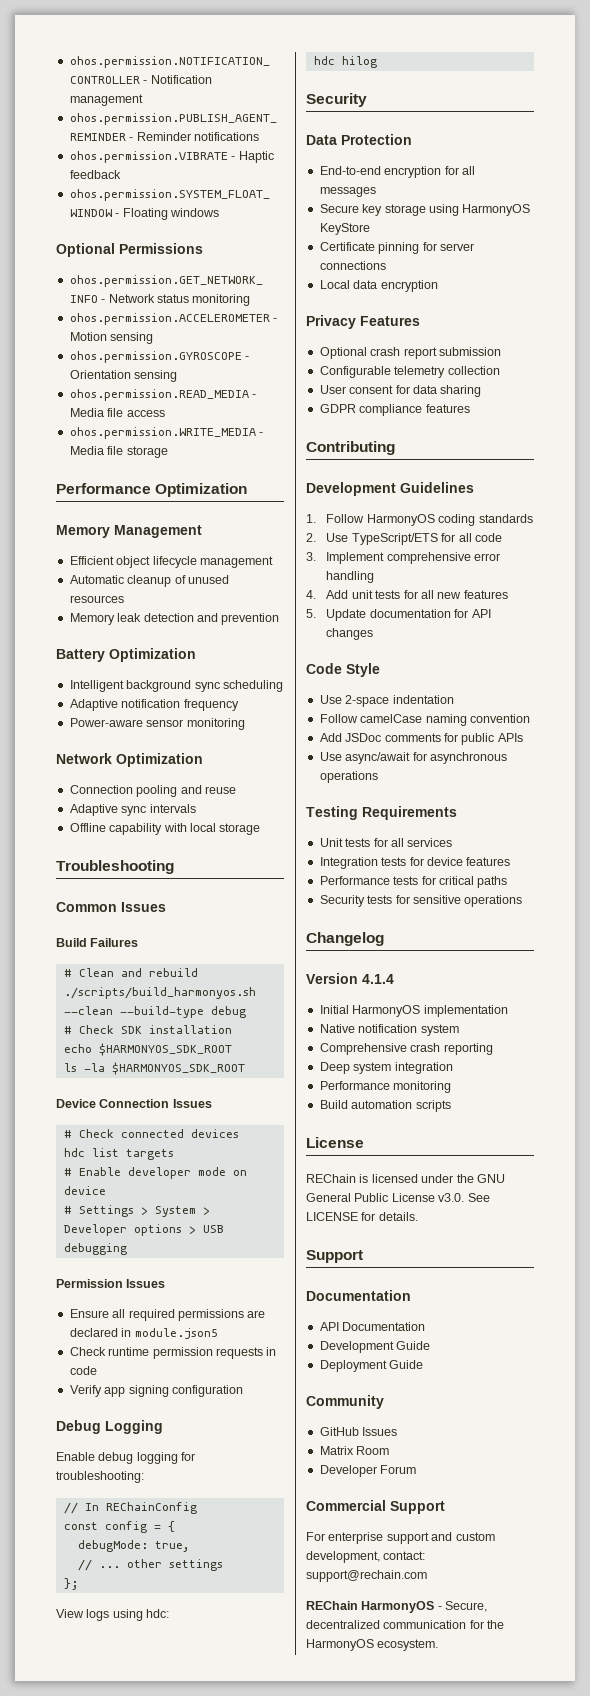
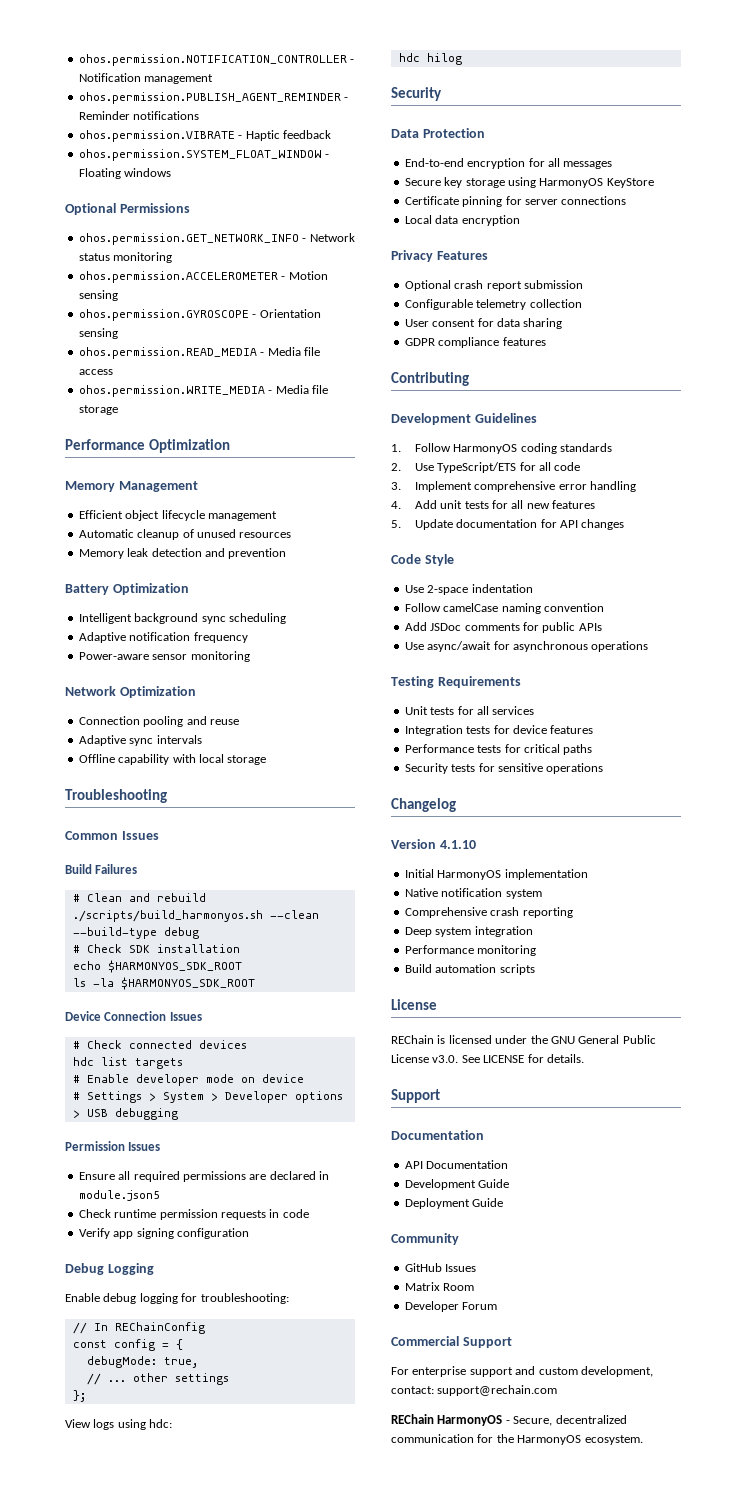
- Version 4.1.4
+ Version 4.1.10

